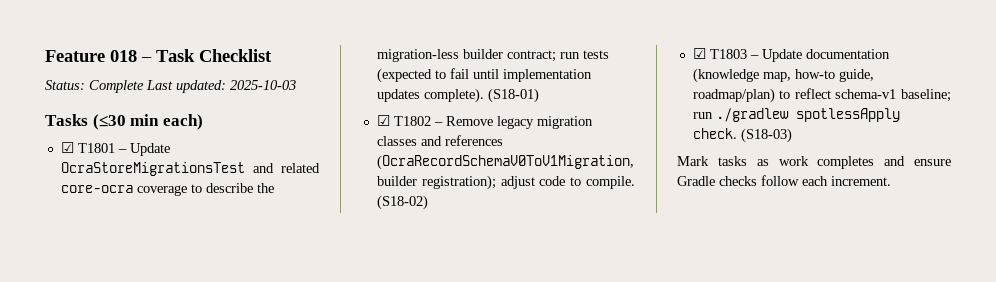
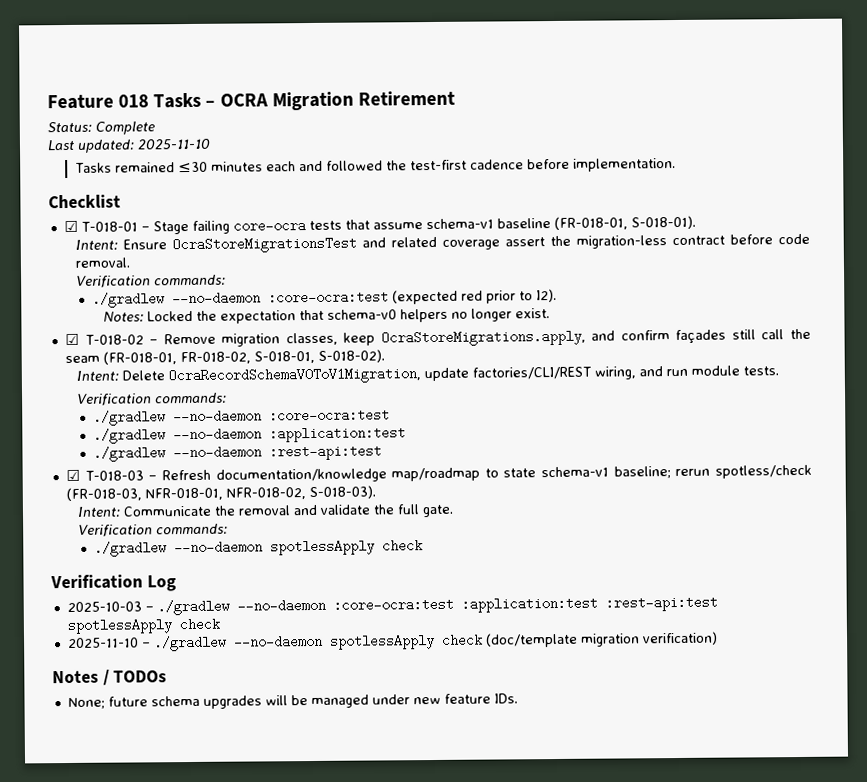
- Feature 018 – Task Checklist
+ Feature 018 Tasks – OCRA Migration Retirement
- Status: Complete Last updated: 2025-10-03
- Tasks (≤30 min each)
- ☑ T1801 – Update OcraStoreMigrationsTest and related core-ocra coverage to describe the migration-less builder contract; run tests (expected to fail until implementation updates complete). (S18-01)
- ☑ T1802 – Remove legacy migration classes and references (OcraRecordSchemaV0ToV1Migration, builder registration); adjust code to compile. (S18-02)
- ☑ T1803 – Update documentation (knowledge map, how-to guide, roadmap/plan) to reflect schema-v1 baseline; run ./gradlew spotlessApply check. (S18-03)
- Mark tasks as work completes and ensure Gradle checks follow each increment.
+ Status: Complete
+ Last updated: 2025-11-10
+ Tasks remained ≤30 minutes each and followed the test-first cadence before implementation.
+ Checklist
+ ☑ T-018-01 – Stage failing core-ocra tests that assume schema-v1 baseline (FR-018-01, S-018-01).
+ Intent: Ensure OcraStoreMigrationsTest and related coverage assert the migration-less contract before code removal.
+ Verification commands:
+ ./gradlew --no-daemon :core-ocra:test (expected red prior to I2).
+ Notes: Locked the expectation that schema-v0 helpers no longer exist.
+ ☑ T-018-02 – Remove migration classes, keep OcraStoreMigrations.apply, and confirm façades still call the seam (FR-018-01, FR-018-02, S-018-01, S-018-02).
+ Intent: Delete OcraRecordSchemaV0ToV1Migration, update factories/CLI/REST wiring, and run module tests.
+ Verification commands:
+ ./gradlew --no-daemon :core-ocra:test
+ ./gradlew --no-daemon :application:test
+ ./gradlew --no-daemon :rest-api:test
+ ☑ T-018-03 – Refresh documentation/knowledge map/roadmap to state schema-v1 baseline; rerun spotless/check (FR-018-03, NFR-018-01, NFR-018-02, S-018-03).
+ Intent: Communicate the removal and validate the full gate.
+ Verification commands:
+ ./gradlew --no-daemon spotlessApply check
+ Verification Log
+ 2025-10-03 – ./gradlew --no-daemon :core-ocra:test :application:test :rest-api:test spotlessApply check
+ 2025-11-10 – ./gradlew --no-daemon spotlessApply check (doc/template migration verification)
+ Notes / TODOs
+ None; future schema upgrades will be managed under new feature IDs.

